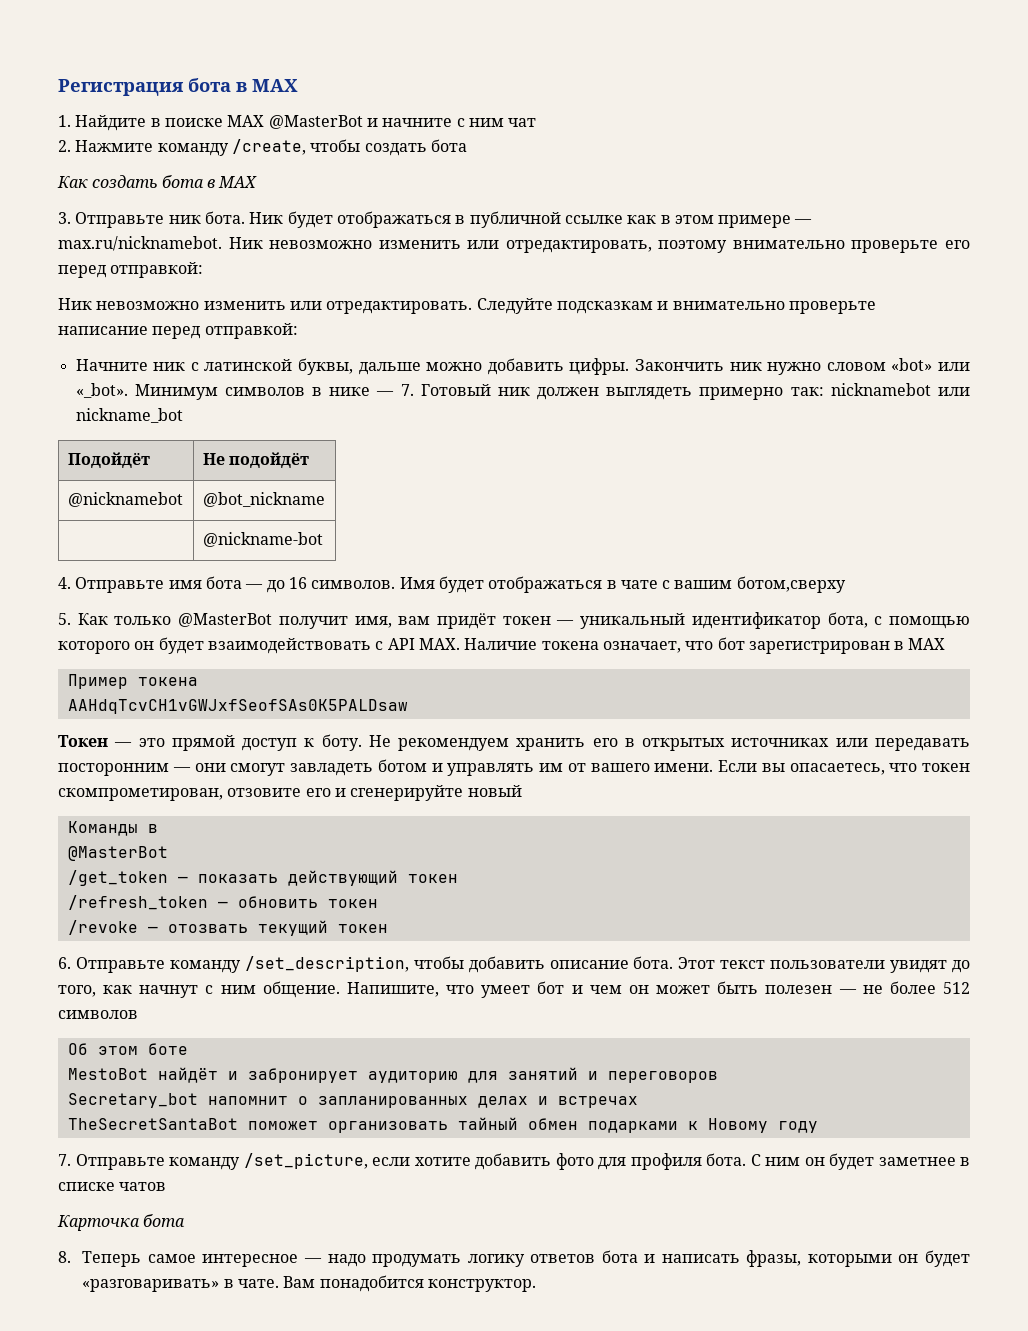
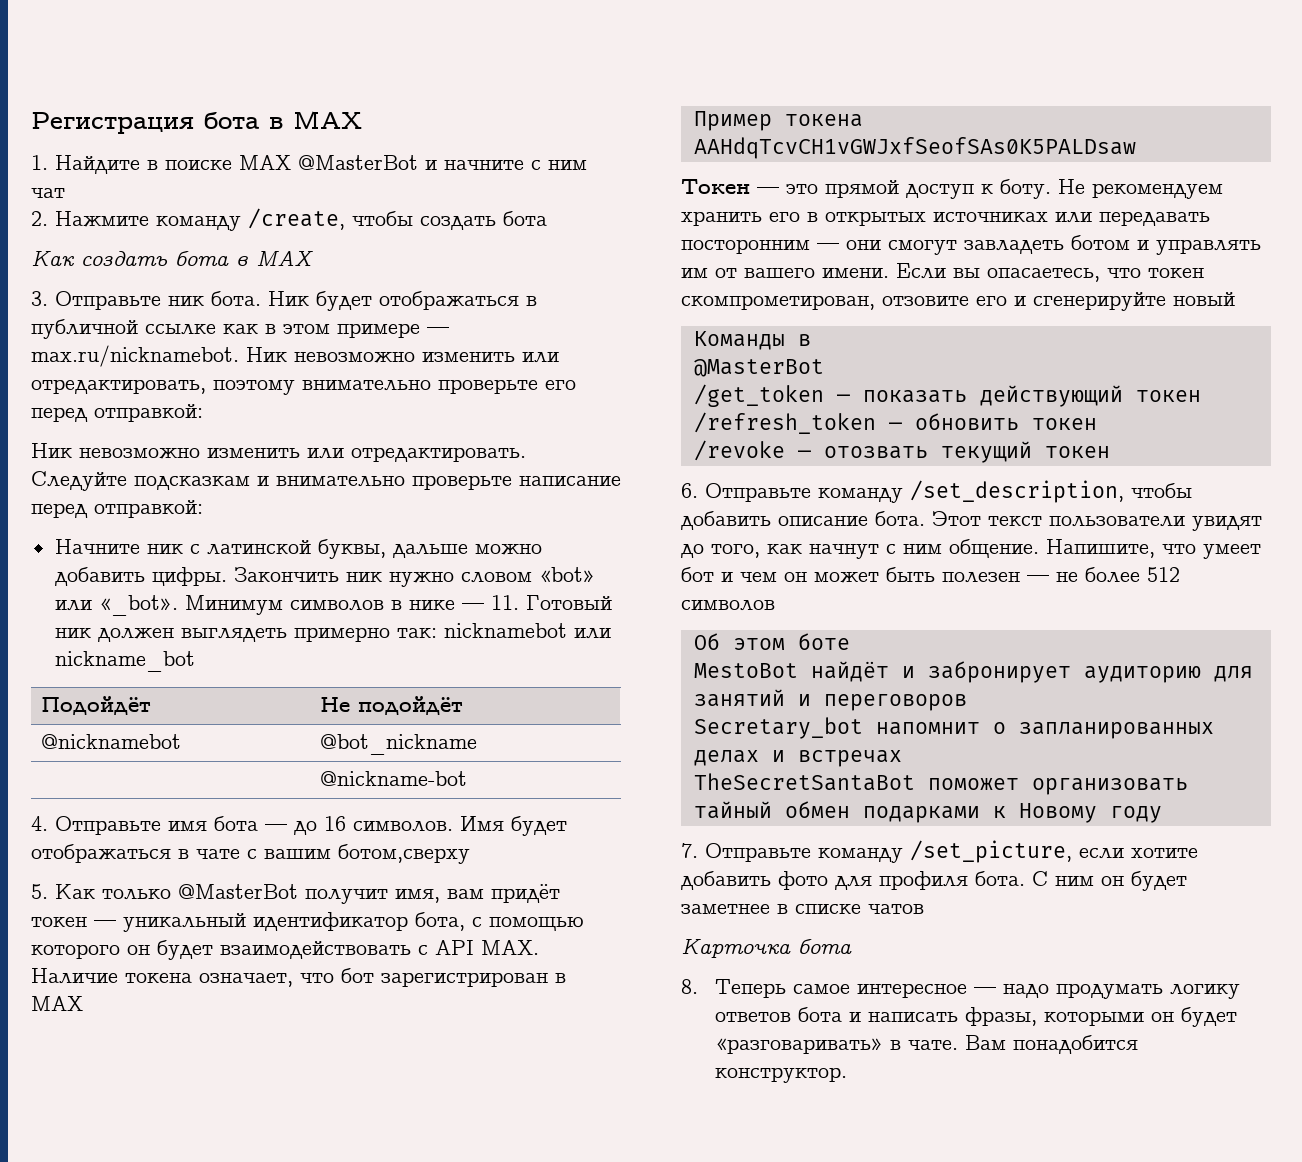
- Минимум символов в нике — 7. Готовый ник должен выглядеть примерно так: nicknamebot или nickname_bot
+ Минимум символов в нике — 11. Готовый ник должен выглядеть примерно так: nicknamebot или nickname_bot

